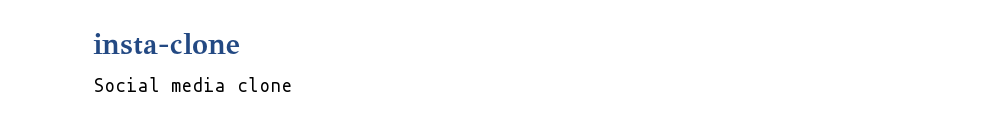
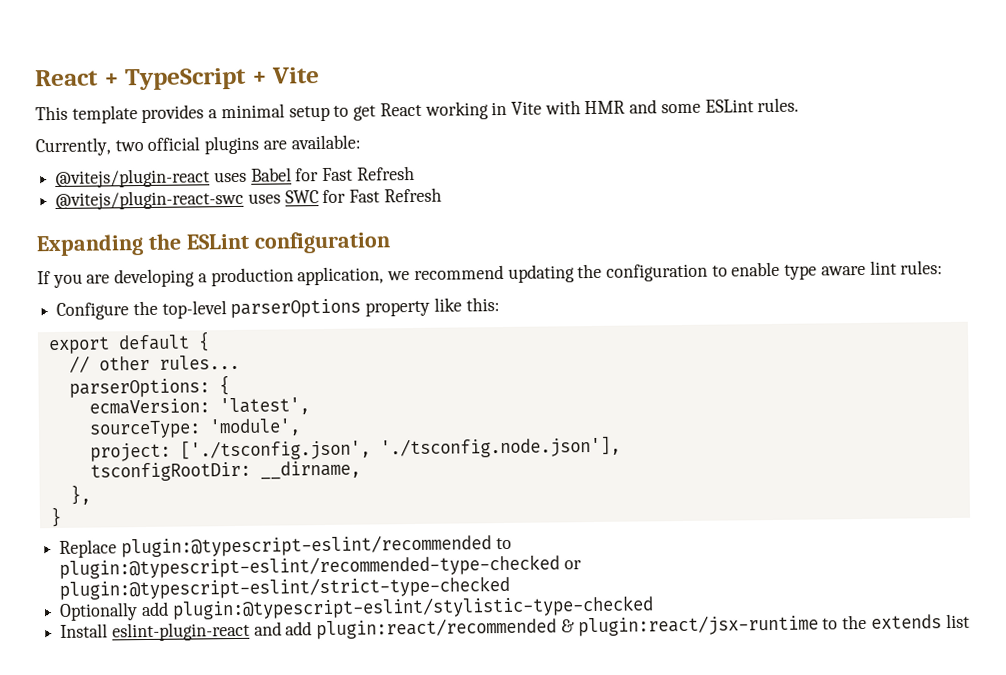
- insta-clone
- Social media clone
+ React + TypeScript + Vite
+ This template provides a minimal setup to get React working in Vite with HMR and some ESLint rules.
+ Currently, two official plugins are available:
+ @vitejs/plugin-react uses Babel for Fast Refresh
+ @vitejs/plugin-react-swc uses SWC for Fast Refresh
+ Expanding the ESLint configuration
+ If you are developing a production application, we recommend updating the configuration to enable type aware lint rules:
+ Configure the top-level parserOptions property like this:
+ export default {
+ // other rules...
+ parserOptions: {
+ ecmaVersion: 'latest',
+ sourceType: 'module',
+ project: ['./tsconfig.json', './tsconfig.node.json'],
+ tsconfigRootDir: __dirname,
+ },
+ }
+ Replace plugin:@typescript-eslint/recommended to plugin:@typescript-eslint/recommended-type-checked or plugin:@typescript-eslint/strict-type-checked
+ Optionally add plugin:@typescript-eslint/stylistic-type-checked
+ Install eslint-plugin-react and add plugin:react/recommended & plugin:react/jsx-runtime to the extends list

